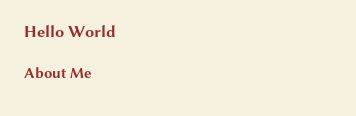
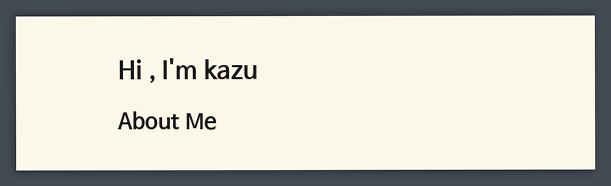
- Hello World
+ Hi , I'm kazu

